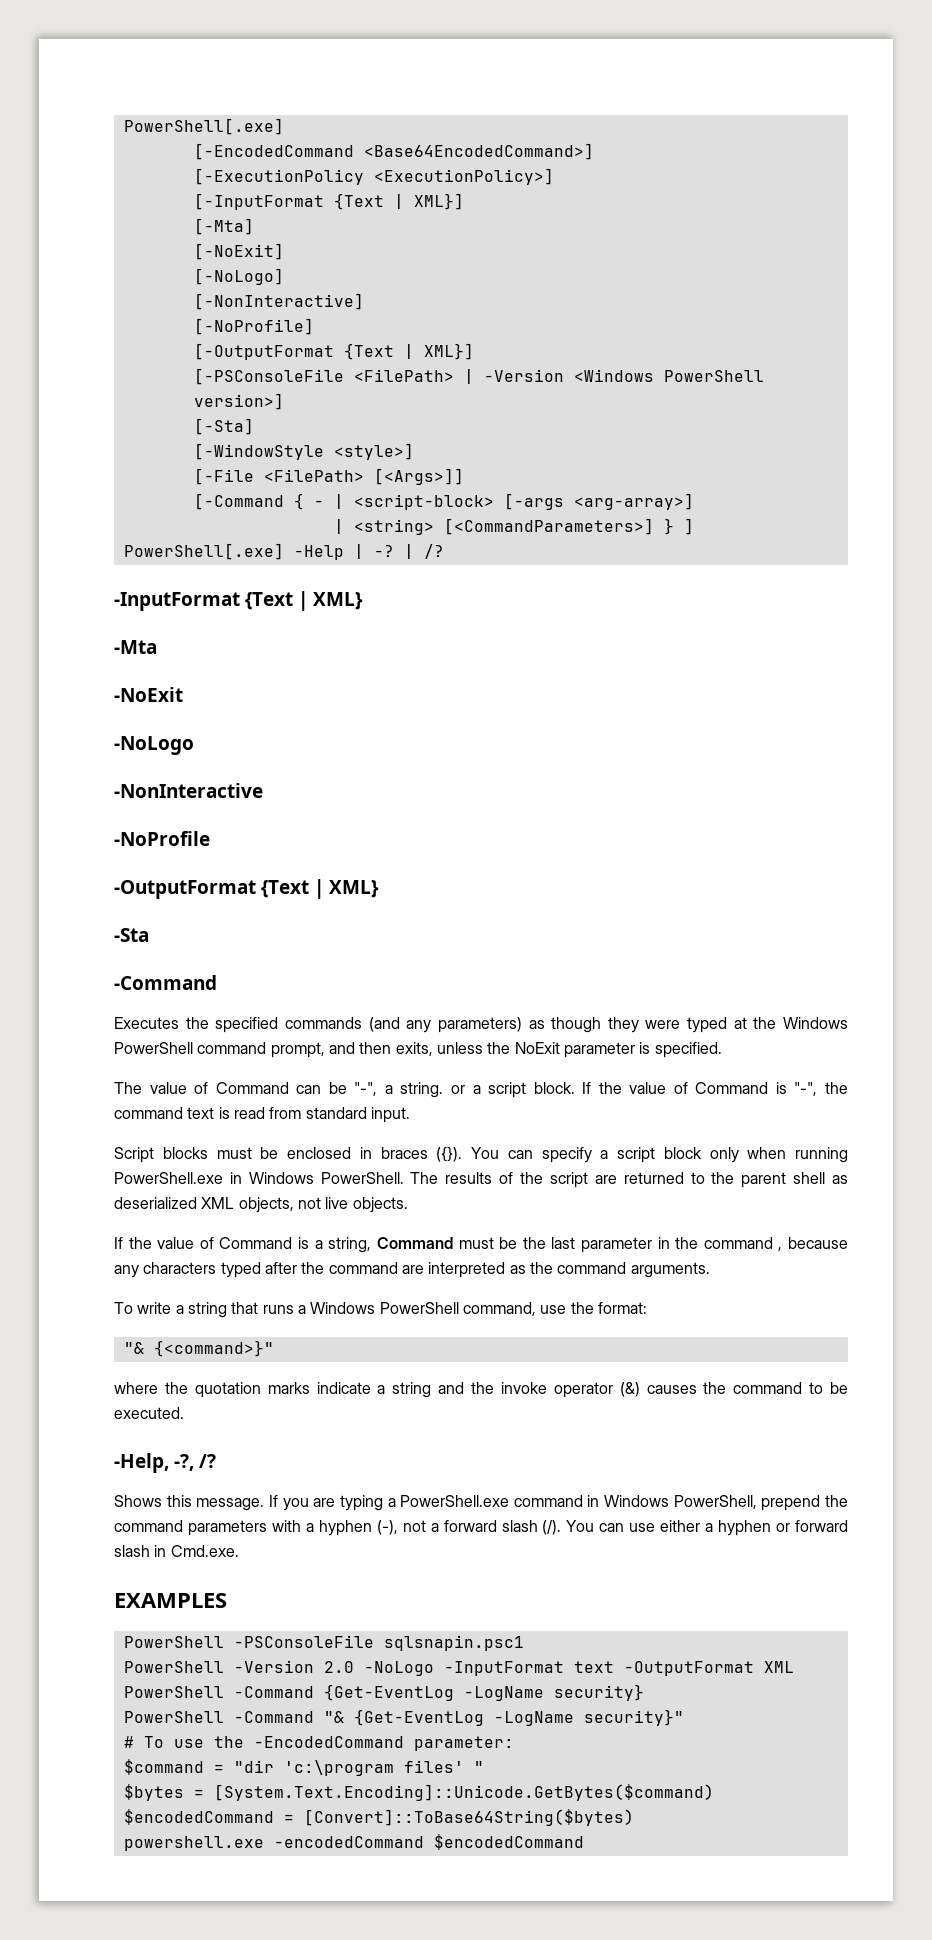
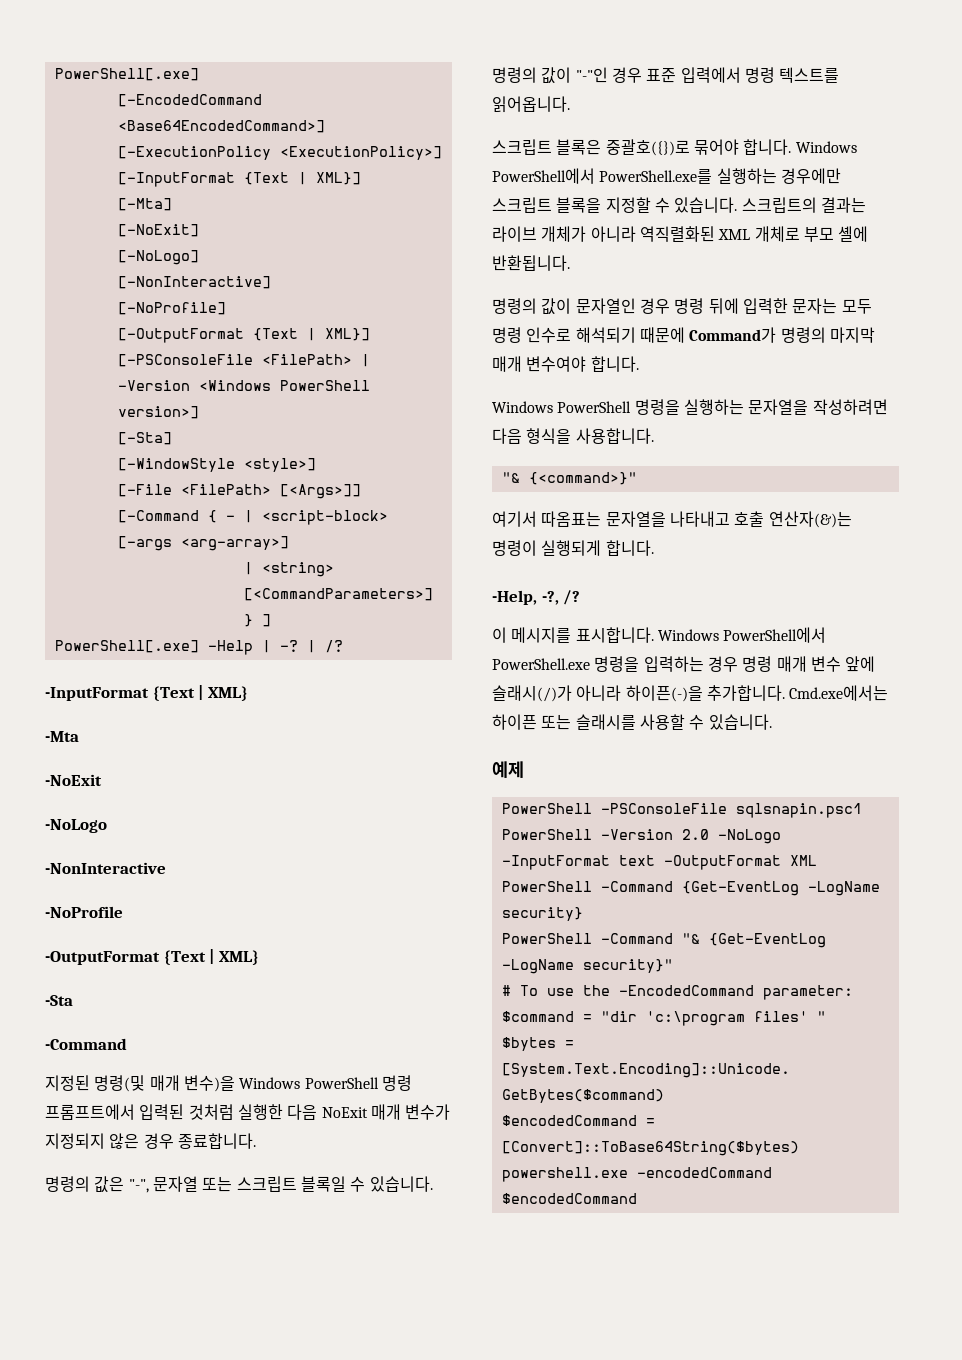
- Executes the specified commands (and any parameters) as though they were typed at the Windows PowerShell command prompt, and then exits, unless the NoExit parameter is specified.
- The value of Command can be "-", a string. or a script block. If the value of Command is "-", the command text is read from standard input.
- Script blocks must be enclosed in braces ({}). You can specify a script block only when running PowerShell.exe in Windows PowerShell. The results of the script are returned to the parent shell as deserialized XML objects, not live objects.
- If the value of Command is a string, Command must be the last parameter in the command , because any characters typed after the command are interpreted as the command arguments.
- To write a string that runs a Windows PowerShell command, use the format:
+ 지정된 명령(및 매개 변수)을 Windows PowerShell 명령 프롬프트에서 입력된 것처럼 실행한 다음 NoExit 매개 변수가 지정되지 않은 경우 종료합니다.
+ 명령의 값은 "-", 문자열 또는 스크립트 블록일 수 있습니다. 명령의 값이 "-"인 경우 표준 입력에서 명령 텍스트를 읽어옵니다.
+ 스크립트 블록은 중괄호({})로 묶어야 합니다. Windows PowerShell에서 PowerShell.exe를 실행하는 경우에만 스크립트 블록을 지정할 수 있습니다. 스크립트의 결과는 라이브 개체가 아니라 역직렬화된 XML 개체로 부모 셸에 반환됩니다.
+ 명령의 값이 문자열인 경우 명령 뒤에 입력한 문자는 모두 명령 인수로 해석되기 때문에 Command가 명령의 마지막 매개 변수여야 합니다.
+ Windows PowerShell 명령을 실행하는 문자열을 작성하려면 다음 형식을 사용합니다.
  "& {<command>}"
- where the quotation marks indicate a string and the invoke operator (&) causes the command to be executed.
+ 여기서 따옴표는 문자열을 나타내고 호출 연산자(&)는 명령이 실행되게 합니다.
  -Help, -?, /?
- Shows this message. If you are typing a PowerShell.exe command in Windows PowerShell, prepend the command parameters with a hyphen (-), not a forward slash (/). You can use either a hyphen or forward slash in Cmd.exe.
- EXAMPLES
+ 이 메시지를 표시합니다. Windows PowerShell에서 PowerShell.exe 명령을 입력하는 경우 명령 매개 변수 앞에 슬래시(/)가 아니라 하이픈(-)을 추가합니다. Cmd.exe에서는 하이픈 또는 슬래시를 사용할 수 있습니다.
+ 예제

